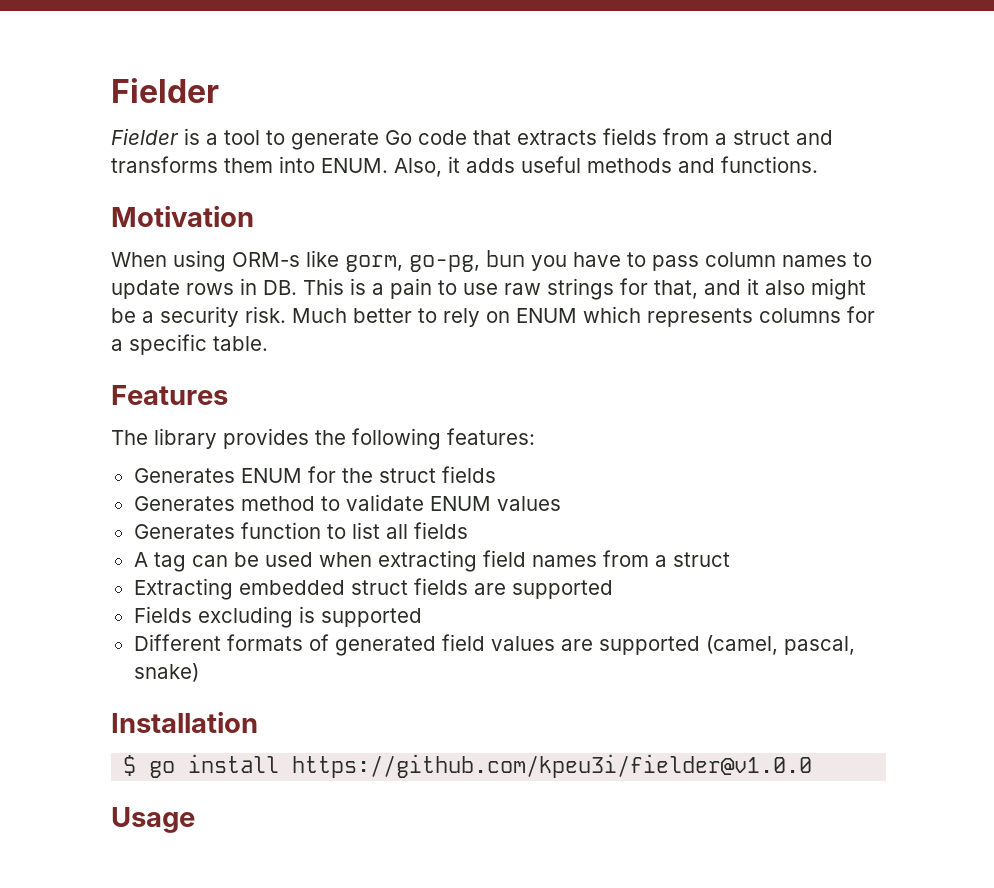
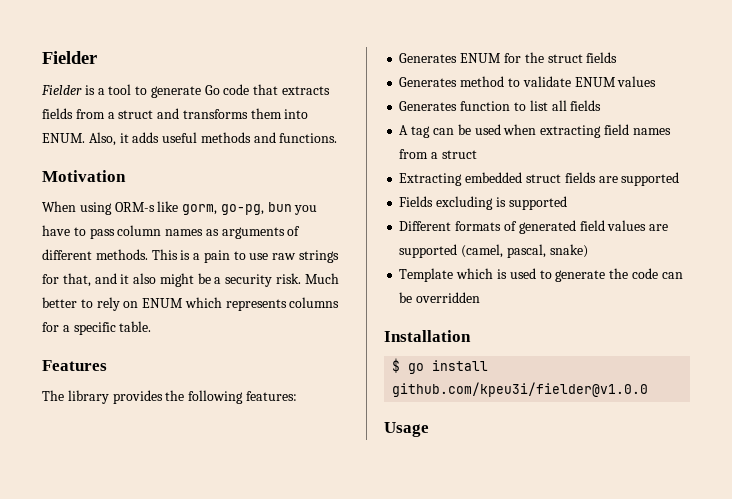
- When using ORM-s like gorm, go-pg, bun you have to pass column names to update rows in DB. This is a pain to use raw strings for that, and it also might be a security risk.
+ When using ORM-s like gorm, go-pg, bun you have to pass column names as arguments of different methods. This is a pain to use raw strings for that, and it also might be a security risk.
+ Template which is used to generate the code can be overridden
- $ go install https://github.com/kpeu3i/fielder@v1.0.0
+ $ go install github.com/kpeu3i/fielder@v1.0.0

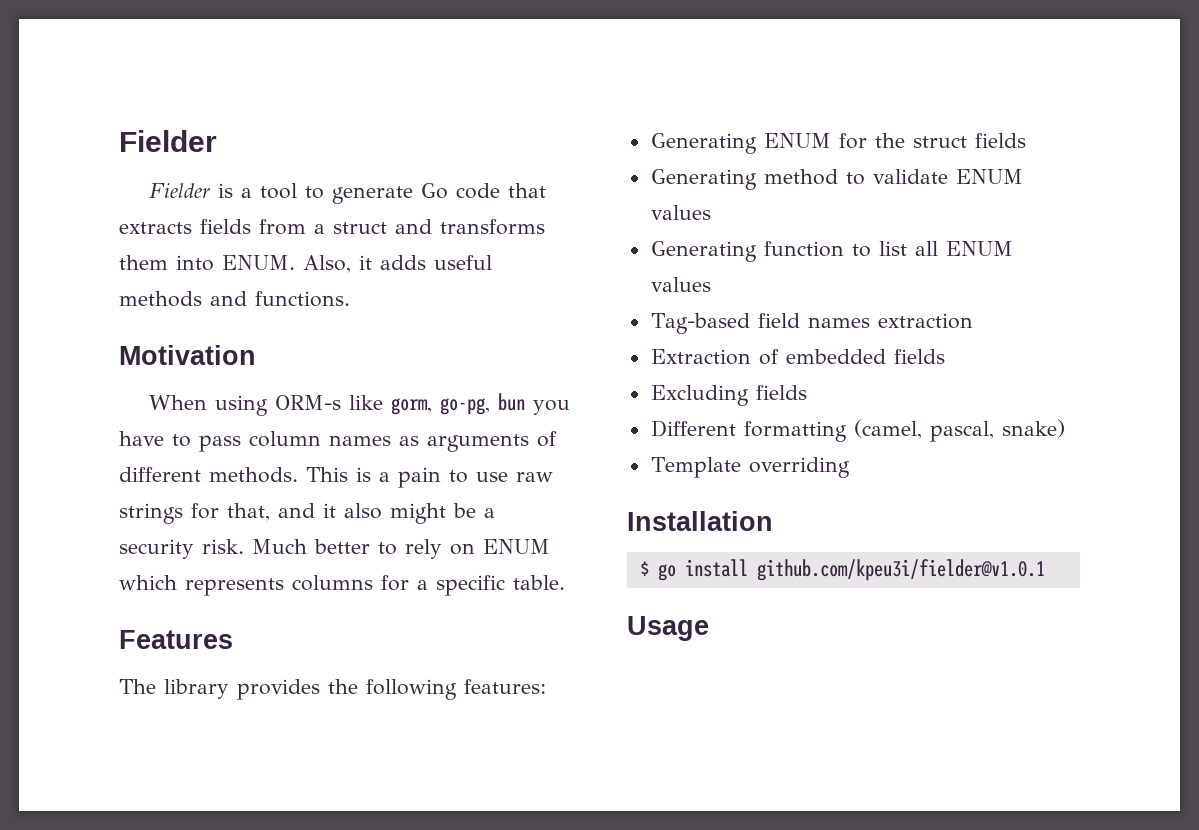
- Generates ENUM for the struct fields
+ Generating ENUM for the struct fields
- Generates method to validate ENUM values
+ Generating method to validate ENUM values
- Generates function to list all fields
- A tag can be used when extracting field names from a struct
- Extracting embedded struct fields are supported
- Fields excluding is supported
- Different formats of generated field values are supported (camel, pascal, snake)
- Template which is used to generate the code can be overridden
+ Generating function to list all ENUM values
+ Tag-based field names extraction
+ Extraction of embedded fields
+ Excluding fields
+ Different formatting (camel, pascal, snake)
+ Template overriding
- $ go install github.com/kpeu3i/fielder@v1.0.0
+ $ go install github.com/kpeu3i/fielder@v1.0.1

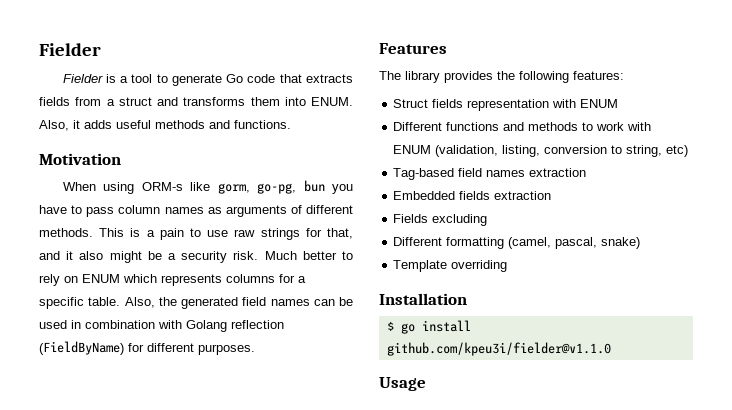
+ Also, the generated field names can be used in combination with Golang reflection (FieldByName) for different purposes.
- Generating ENUM for the struct fields
- Generating method to validate ENUM values
- Generating function to list all ENUM values
+ Struct fields representation with ENUM
+ Different functions and methods to work with ENUM (validation, listing, conversion to string, etc)
  Tag-based field names extraction
- Extraction of embedded fields
- Excluding fields
+ Embedded fields extraction
+ Fields excluding
- $ go install github.com/kpeu3i/fielder@v1.0.1
+ $ go install github.com/kpeu3i/fielder@v1.1.0

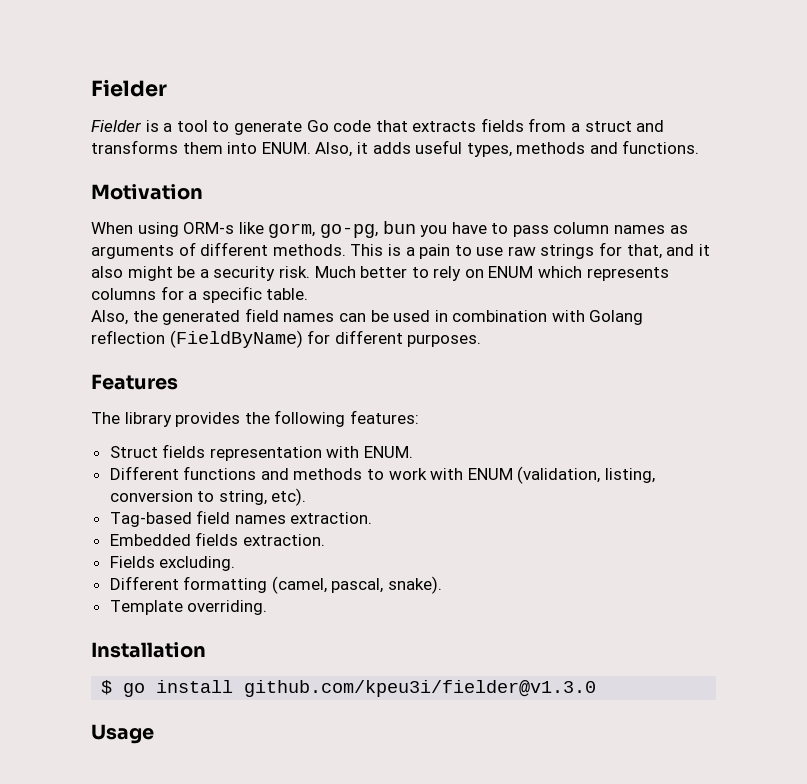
- Also, it adds useful methods and functions.
+ Also, it adds useful types, methods and functions.
- Much better to rely on ENUM which represents columns for a specific table. Also, the generated field names can be used in combination with Golang reflection (FieldByName) for different purposes.
+ Much better to rely on ENUM which represents columns for a specific table.
+ Also, the generated field names can be used in combination with Golang reflection (FieldByName) for different purposes.
- Struct fields representation with ENUM
+ Struct fields representation with ENUM.
- Different functions and methods to work with ENUM (validation, listing, conversion to string, etc)
+ Different functions and methods to work with ENUM (validation, listing, conversion to string, etc).
- Tag-based field names extraction
+ Tag-based field names extraction.
- Embedded fields extraction
+ Embedded fields extraction.
- Fields excluding
+ Fields excluding.
- Different formatting (camel, pascal, snake)
+ Different formatting (camel, pascal, snake).
- Template overriding
+ Template overriding.
- $ go install github.com/kpeu3i/fielder@v1.1.0
+ $ go install github.com/kpeu3i/fielder@v1.3.0

